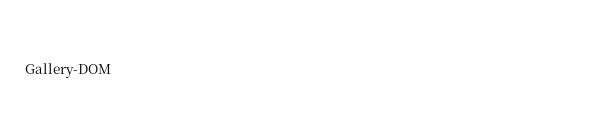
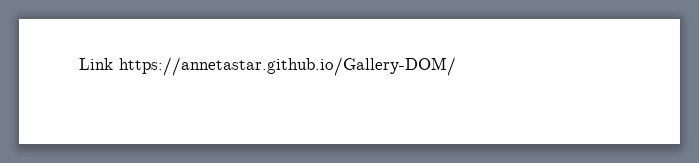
- Gallery-DOM
+ Link https://annetastar.github.io/Gallery-DOM/

